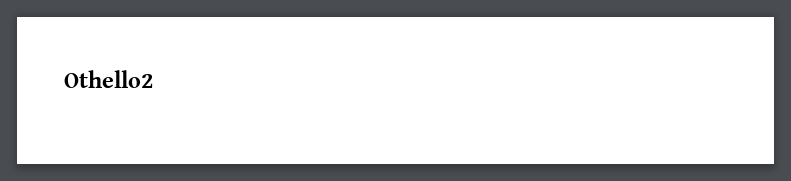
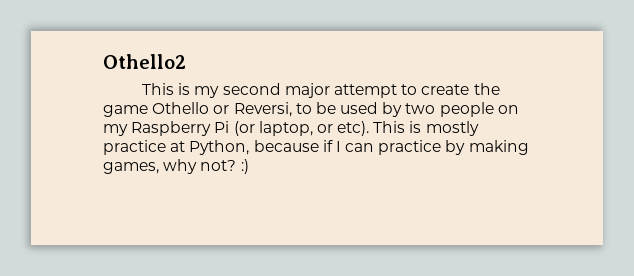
+ This is my second major attempt to create the game Othello or Reversi, to be used by two people on my Raspberry Pi (or laptop, or etc). This is mostly practice at Python, because if I can practice by making games, why not? :)

